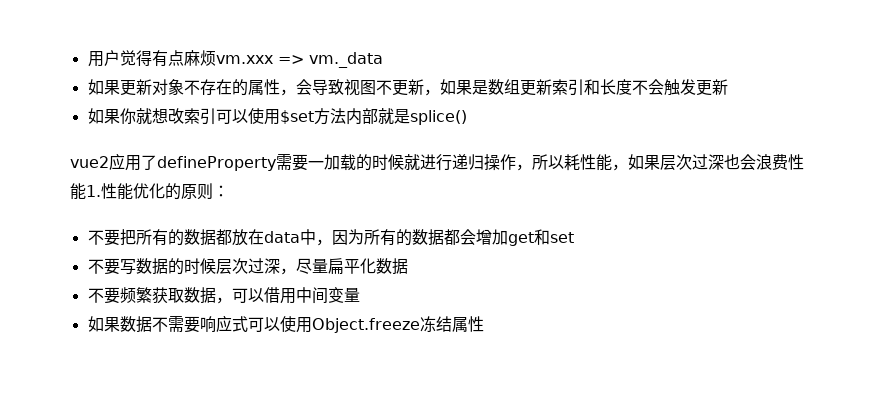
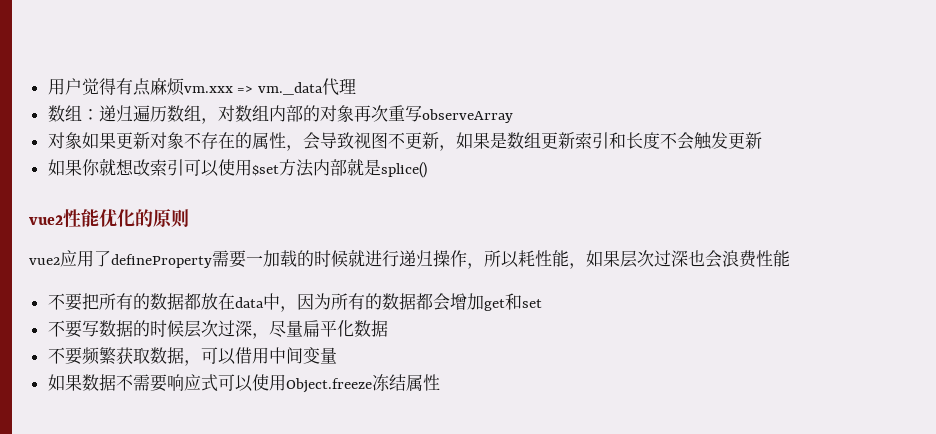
- 用户觉得有点麻烦vm.xxx => vm._data
- 如果更新对象不存在的属性，会导致视图不更新，如果是数组更新索引和长度不会触发更新
+ 用户觉得有点麻烦vm.xxx => vm._data代理
+ 数组：递归遍历数组，对数组内部的对象再次重写observeArray
+ 对象如果更新对象不存在的属性，会导致视图不更新，如果是数组更新索引和长度不会触发更新
+ vue2性能优化的原则
- vue2应用了defineProperty需要一加载的时候就进行递归操作，所以耗性能，如果层次过深也会浪费性能1.性能优化的原则：
+ vue2应用了defineProperty需要一加载的时候就进行递归操作，所以耗性能，如果层次过深也会浪费性能

